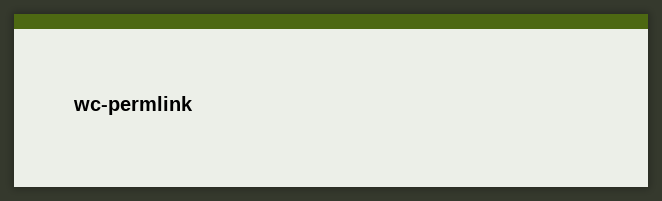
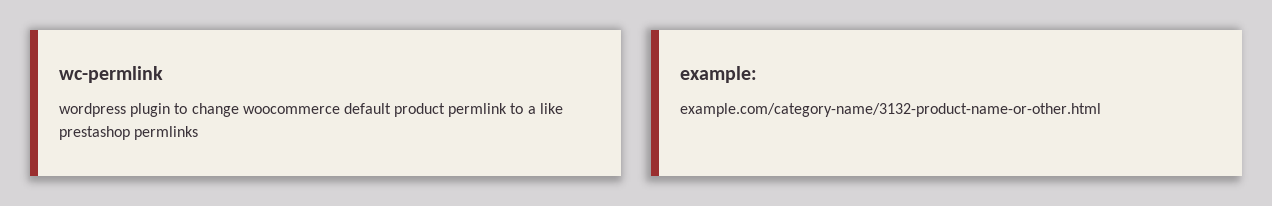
+ wordpress plugin to change woocommerce default product permlink to a like prestashop permlinks
+ example:
+ example.com/category-name/3132-product-name-or-other.html

